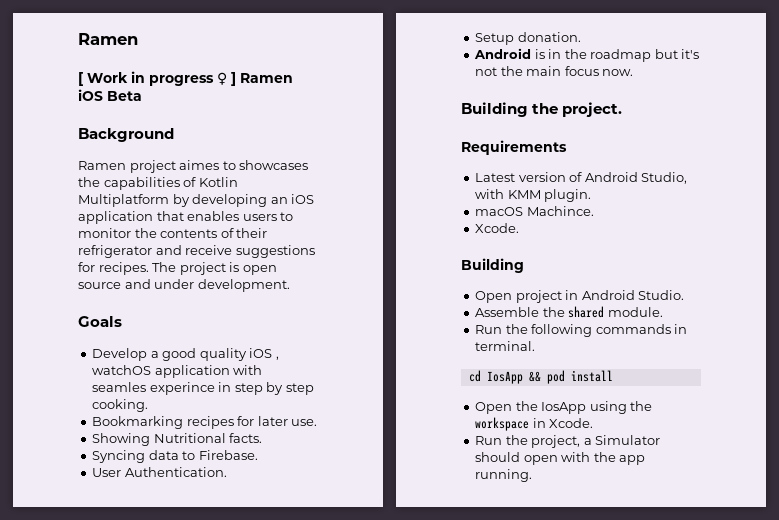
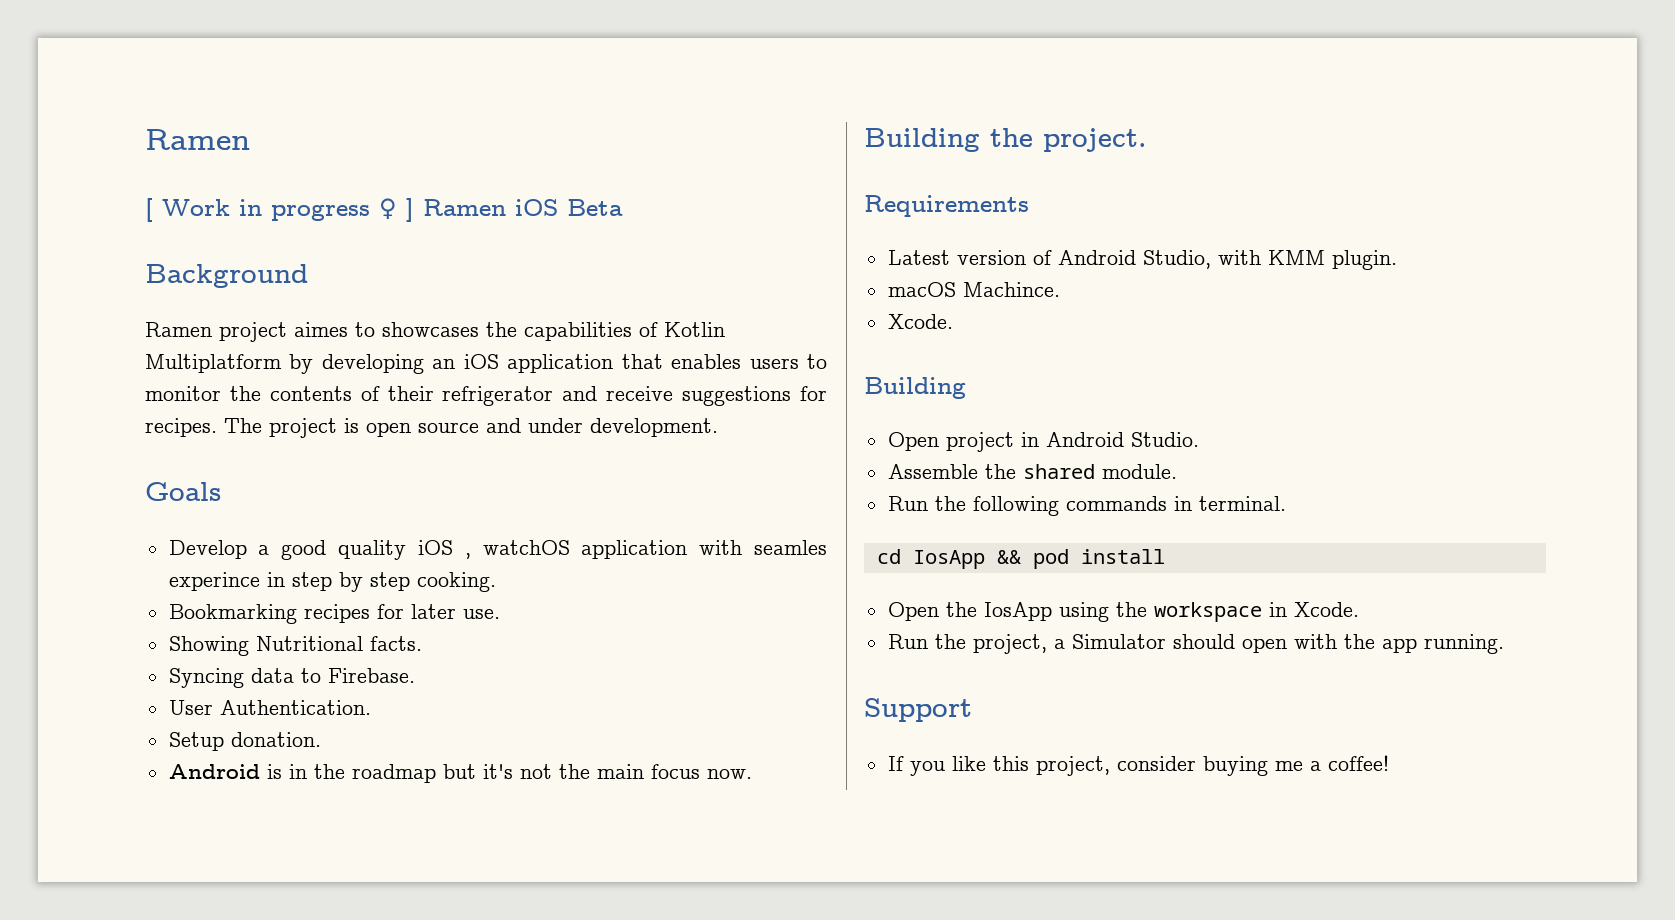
+ Support
+ If you like this project, consider buying me a coffee!

